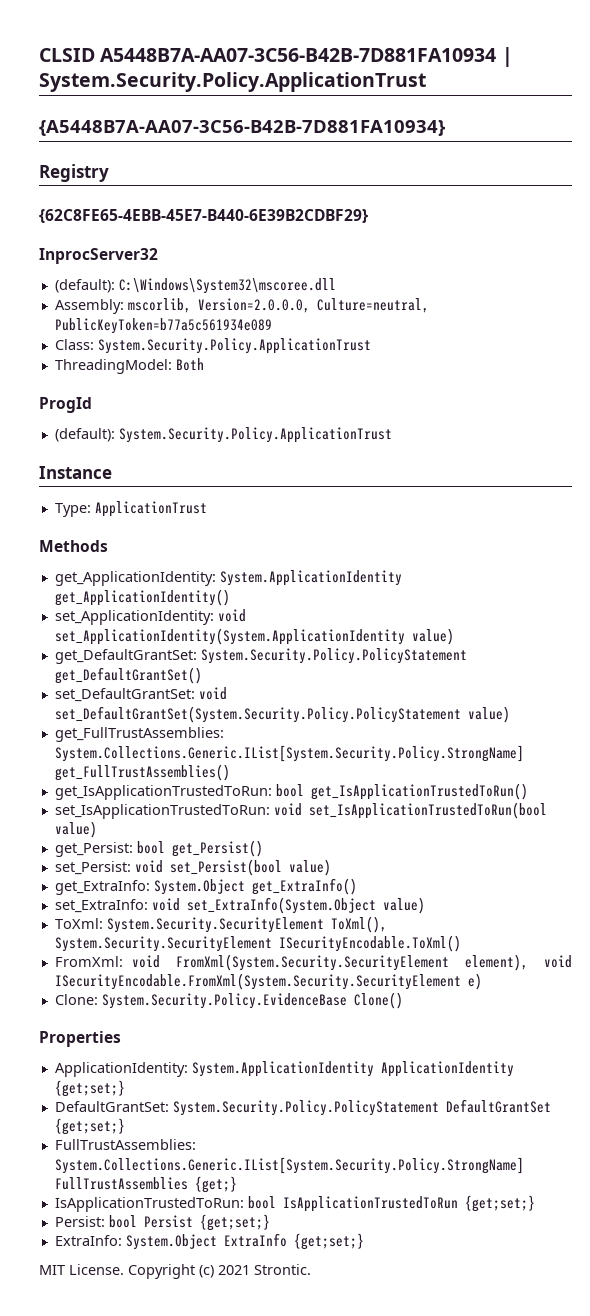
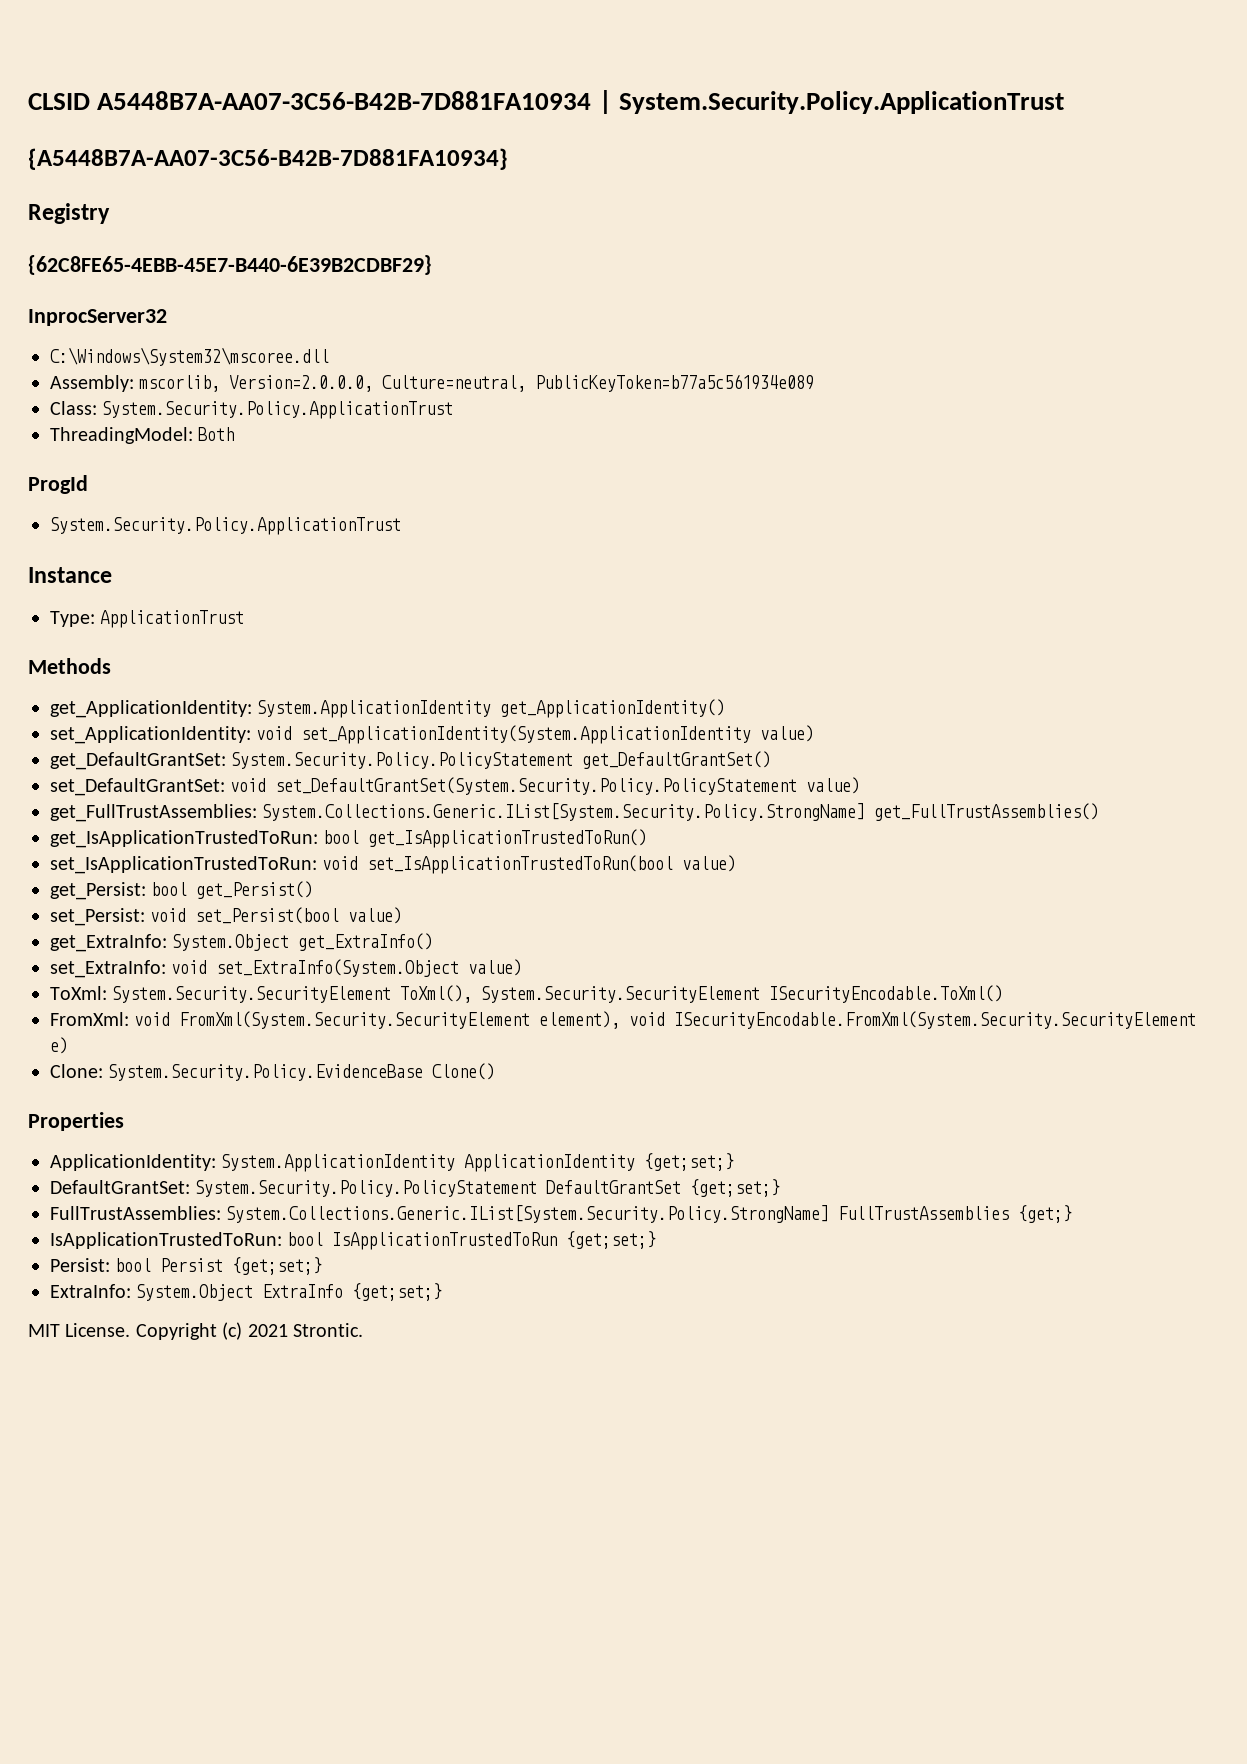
- (default): C:\Windows\System32\mscoree.dll
+ C:\Windows\System32\mscoree.dll
  ProgId
- (default): System.Security.Policy.ApplicationTrust
+ System.Security.Policy.ApplicationTrust

